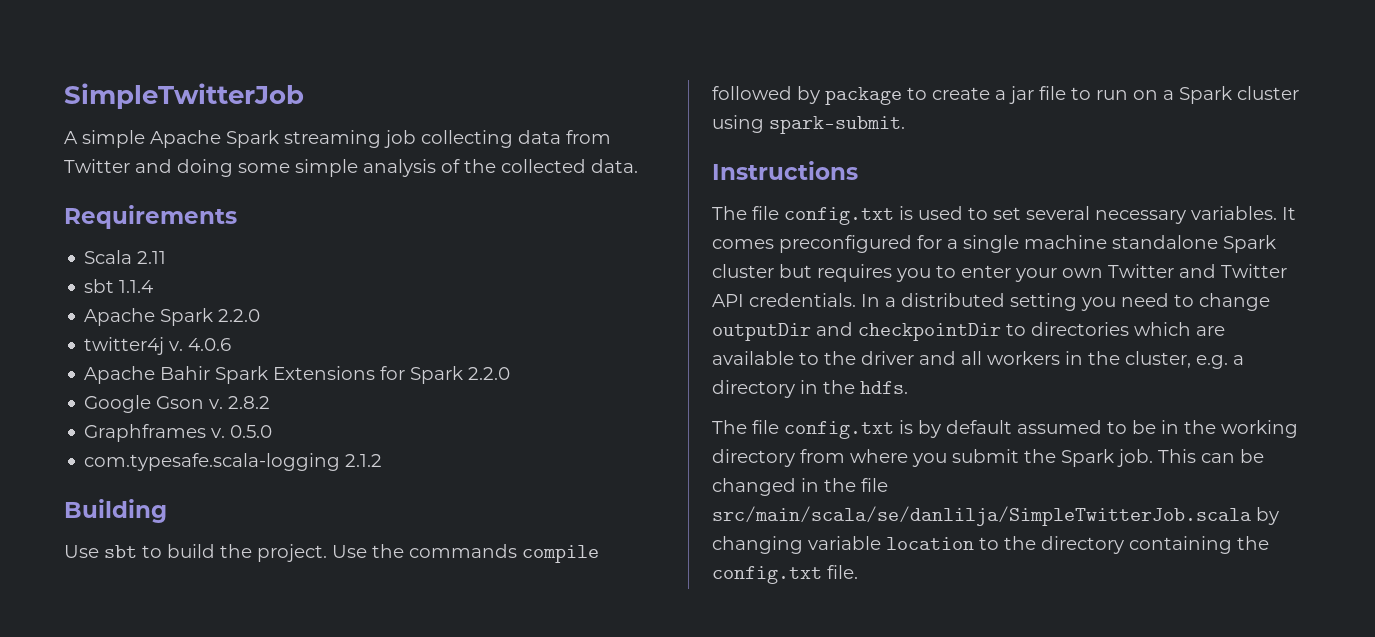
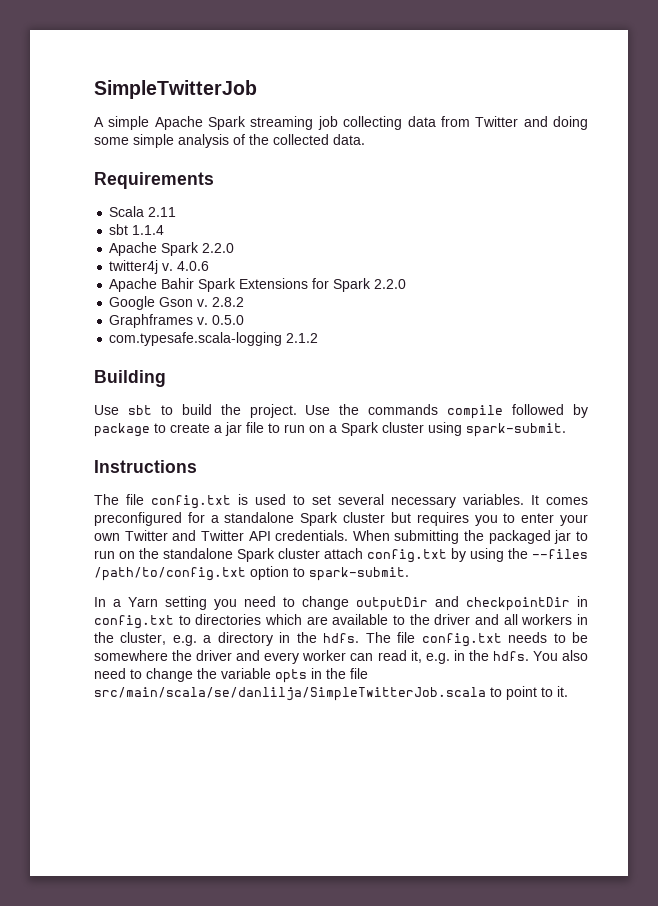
- It comes preconfigured for a single machine standalone Spark cluster but requires you to enter your own Twitter and Twitter API credentials. In a distributed setting you need to change outputDir and checkpointDir to directories which are available to the driver and all workers in the cluster, e.g. a directory in the hdfs.
- The file config.txt is by default assumed to be in the working directory from where you submit the Spark job. This can be changed in the file src/main/scala/se/danlilja/SimpleTwitterJob.scala by changing variable location to the directory containing the config.txt file.
+ It comes preconfigured for a standalone Spark cluster but requires you to enter your own Twitter and Twitter API credentials. When submitting the packaged jar to run on the standalone Spark cluster attach config.txt by using the --files /path/to/config.txt option to spark-submit.
+ In a Yarn setting you need to change outputDir and checkpointDir in config.txt to directories which are available to the driver and all workers in the cluster, e.g. a directory in the hdfs. The file config.txt needs to be somewhere the driver and every worker can read it, e.g. in the hdfs. You also need to change the variable opts in the file src/main/scala/se/danlilja/SimpleTwitterJob.scala to point to it.

